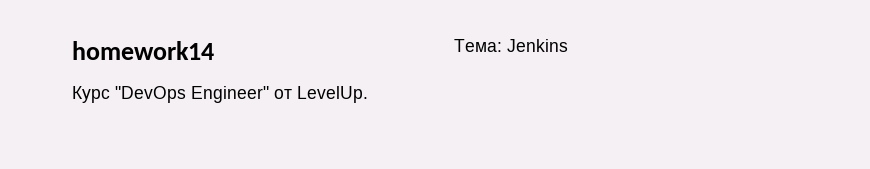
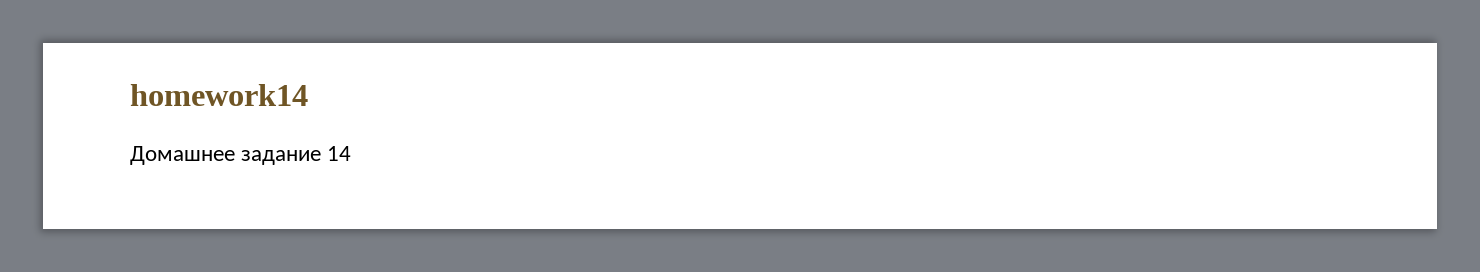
- Курс "DevOps Engineer" от LevelUp. Тема: Jenkins
+ Домашнее задание 14

